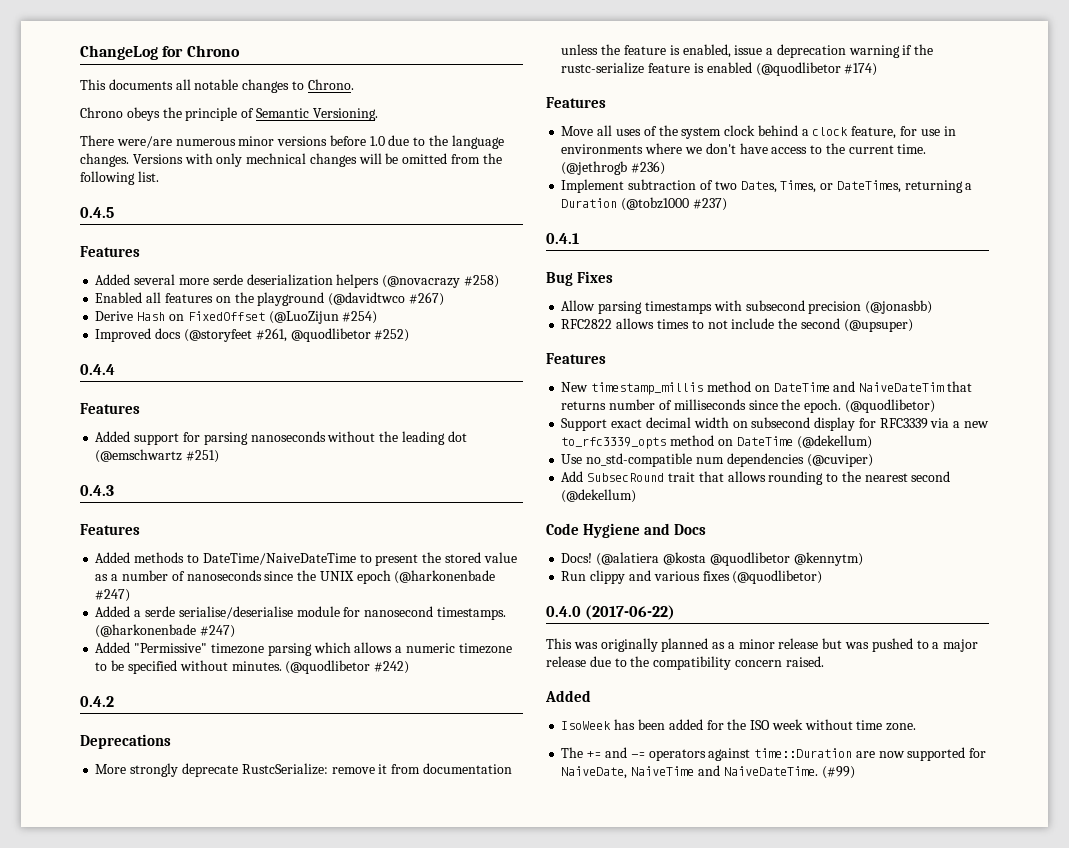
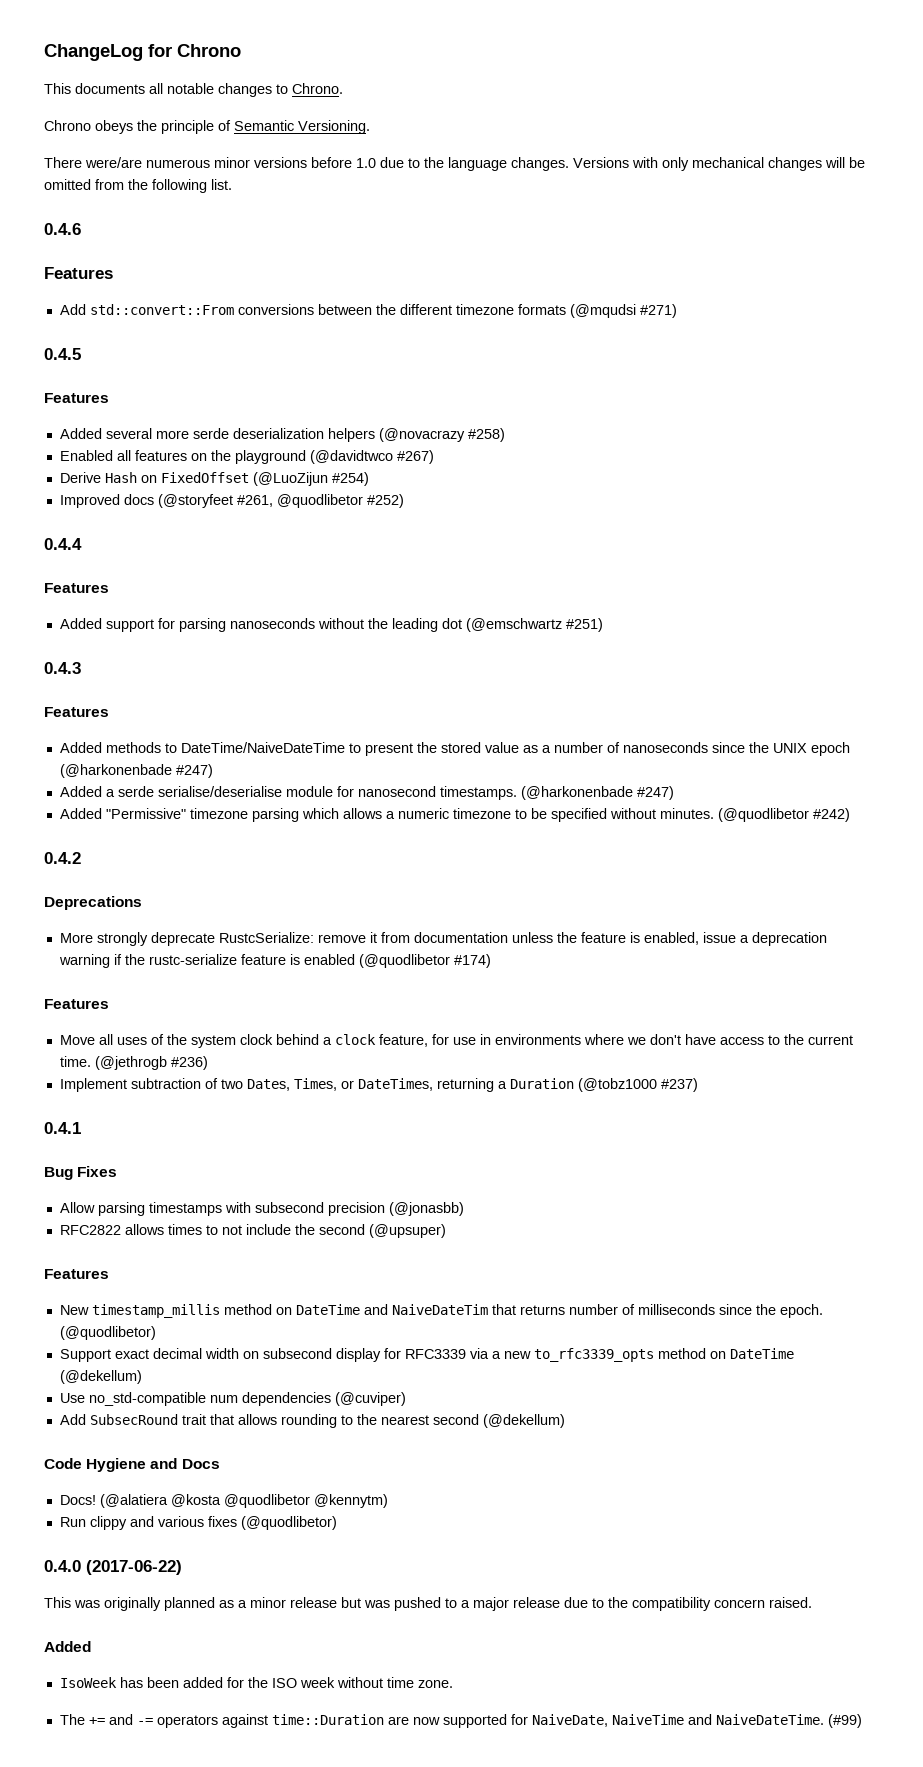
- Versions with only mechnical changes will be omitted from the following list.
+ Versions with only mechanical changes will be omitted from the following list.
+ 0.4.6
+ Features
+ Add std::convert::From conversions between the different timezone formats (@mqudsi #271)

